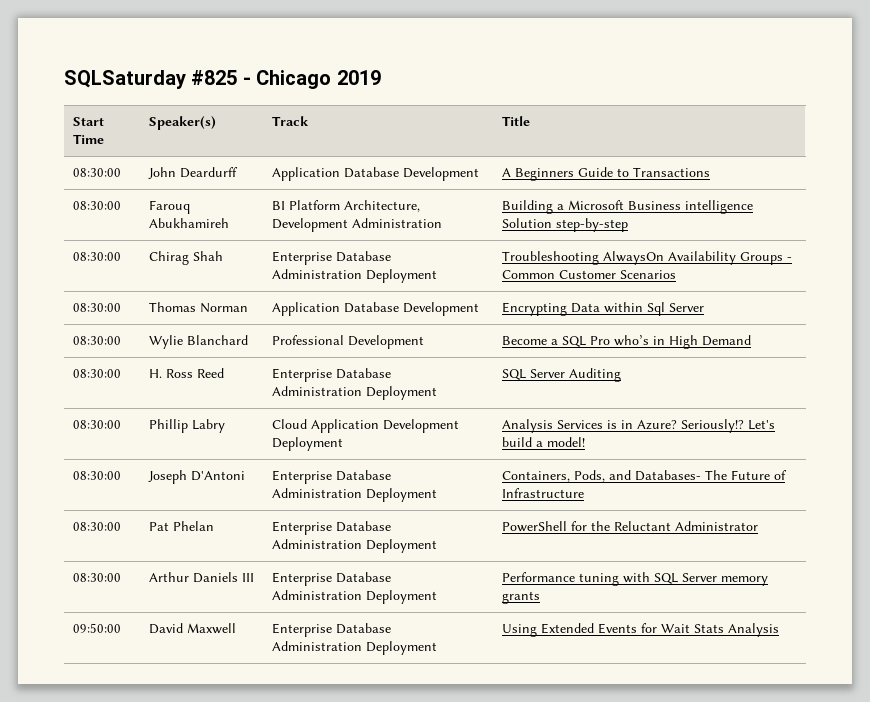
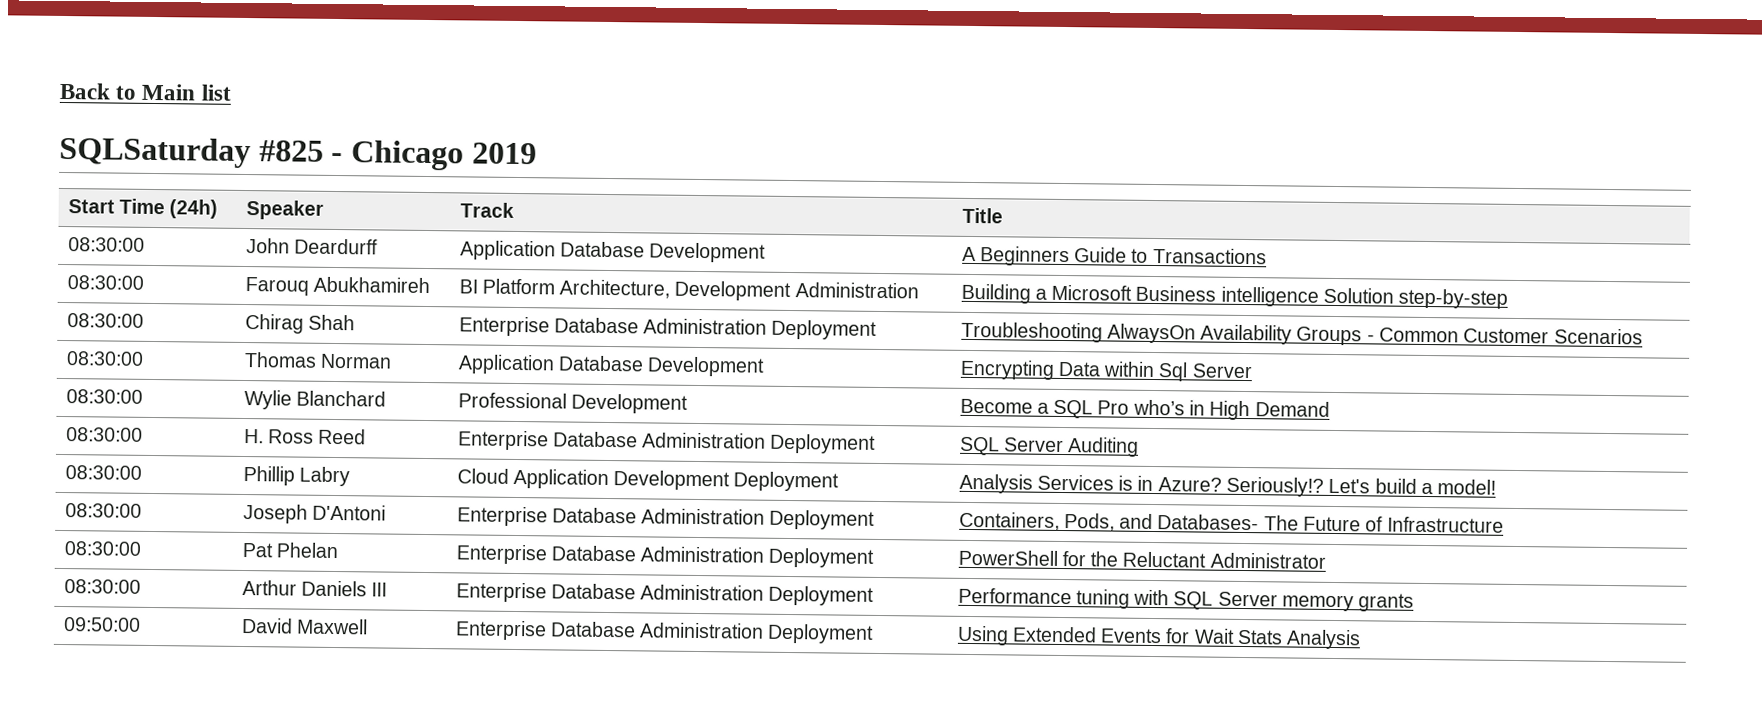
+ Back to Main list
- Start Time | Speaker(s) | Track | Title
+ Start Time (24h) | Speaker | Track | Title

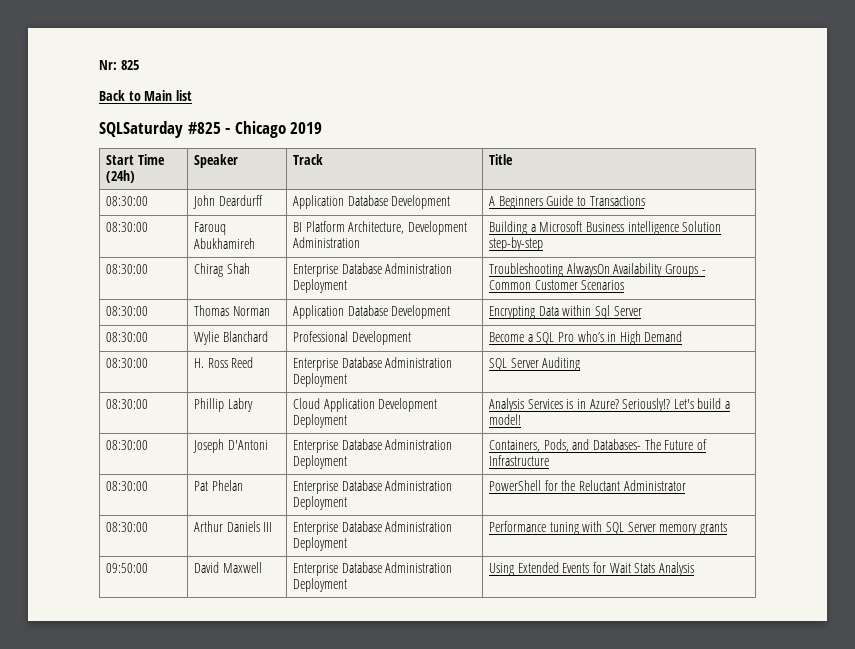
+ Nr: 825

